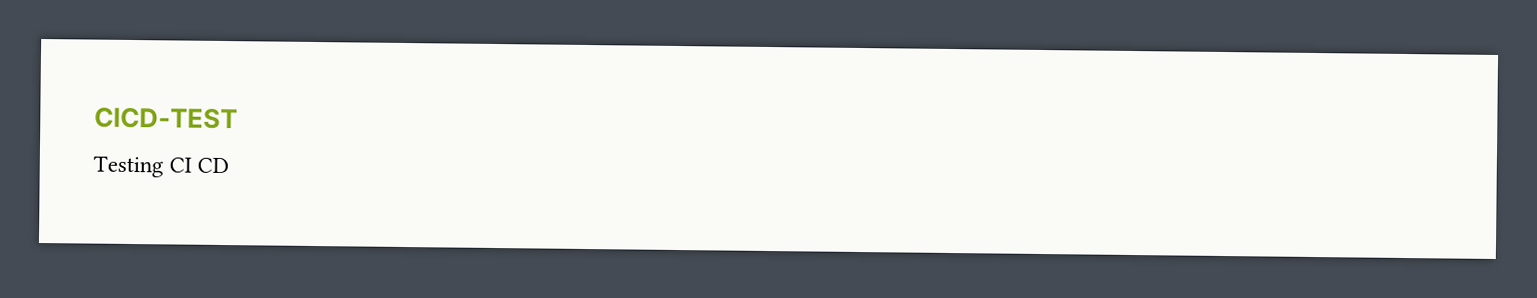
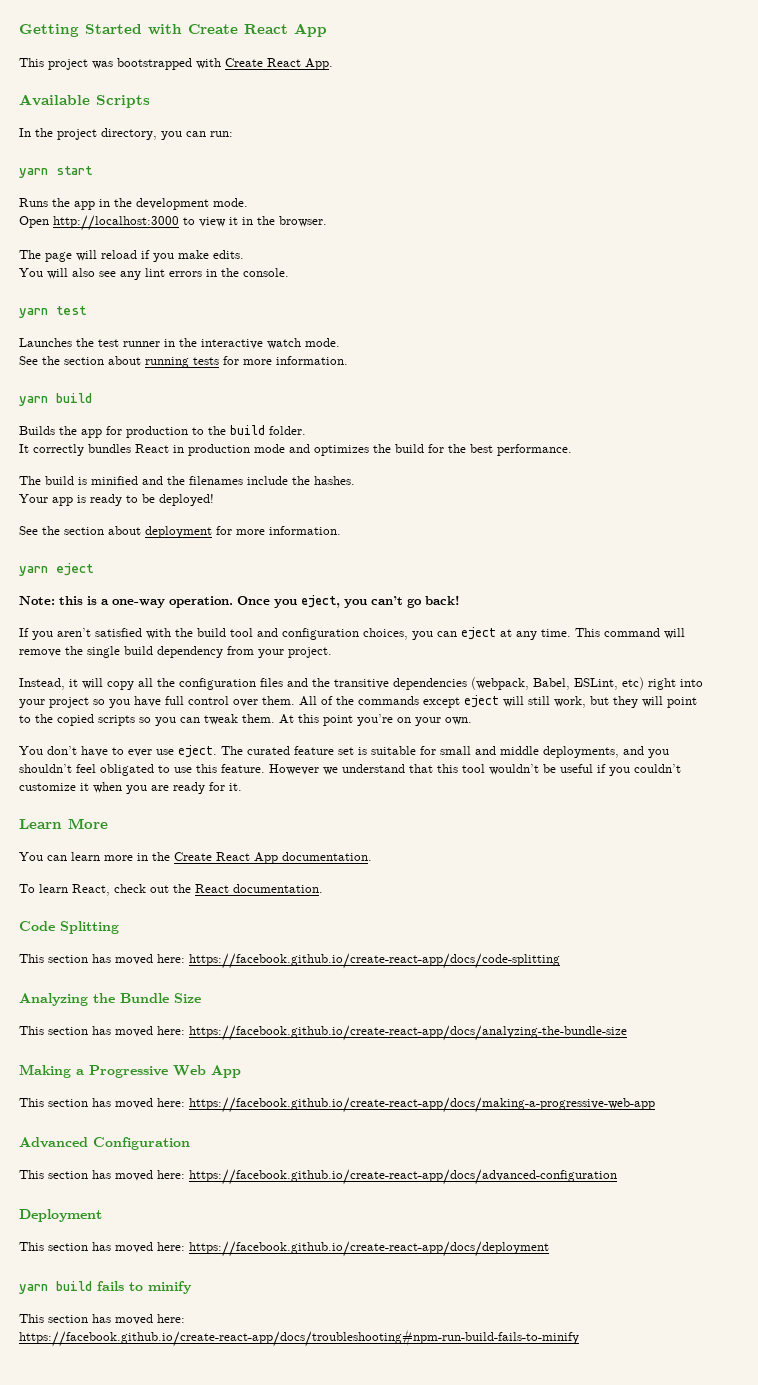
- CICD-TEST
- Testing CI CD
+ Getting Started with Create React App
+ This project was bootstrapped with Create React App.
+ Available Scripts
+ In the project directory, you can run:
+ yarn start
+ Runs the app in the development mode.
+ Open http://localhost:3000 to view it in the browser.
+ The page will reload if you make edits.
+ You will also see any lint errors in the console.
+ yarn test
+ Launches the test runner in the interactive watch mode.
+ See the section about running tests for more information.
+ yarn build
+ Builds the app for production to the build folder.
+ It correctly bundles React in production mode and optimizes the build for the best performance.
+ The build is minified and the filenames include the hashes.
+ Your app is ready to be deployed!
+ See the section about deployment for more information.
+ yarn eject
+ Note: this is a one-way operation. Once you eject, you can’t go back!
+ If you aren’t satisfied with the build tool and configuration choices, you can eject at any time. This command will remove the single build dependency from your project.
+ Instead, it will copy all the configuration files and the transitive dependencies (webpack, Babel, ESLint, etc) right into your project so you have full control over them. All of the commands except eject will still work, but they will point to the copied scripts so you can tweak them. At this point you’re on your own.
+ You don’t have to ever use eject. The curated feature set is suitable for small and middle deployments, and you shouldn’t feel obligated to use this feature. However we understand that this tool wouldn’t be useful if you couldn’t customize it when you are ready for it.
+ Learn More
+ You can learn more in the Create React App documentation.
+ To learn React, check out the React documentation.
+ Code Splitting
+ This section has moved here: https://facebook.github.io/create-react-app/docs/code-splitting
+ Analyzing the Bundle Size
+ This section has moved here: https://facebook.github.io/create-react-app/docs/analyzing-the-bundle-size
+ Making a Progressive Web App
+ This section has moved here: https://facebook.github.io/create-react-app/docs/making-a-progressive-web-app
+ Advanced Configuration
+ This section has moved here: https://facebook.github.io/create-react-app/docs/advanced-configuration
+ Deployment
+ This section has moved here: https://facebook.github.io/create-react-app/docs/deployment
+ yarn build fails to minify
+ This section has moved here: https://facebook.github.io/create-react-app/docs/troubleshooting#npm-run-build-fails-to-minify

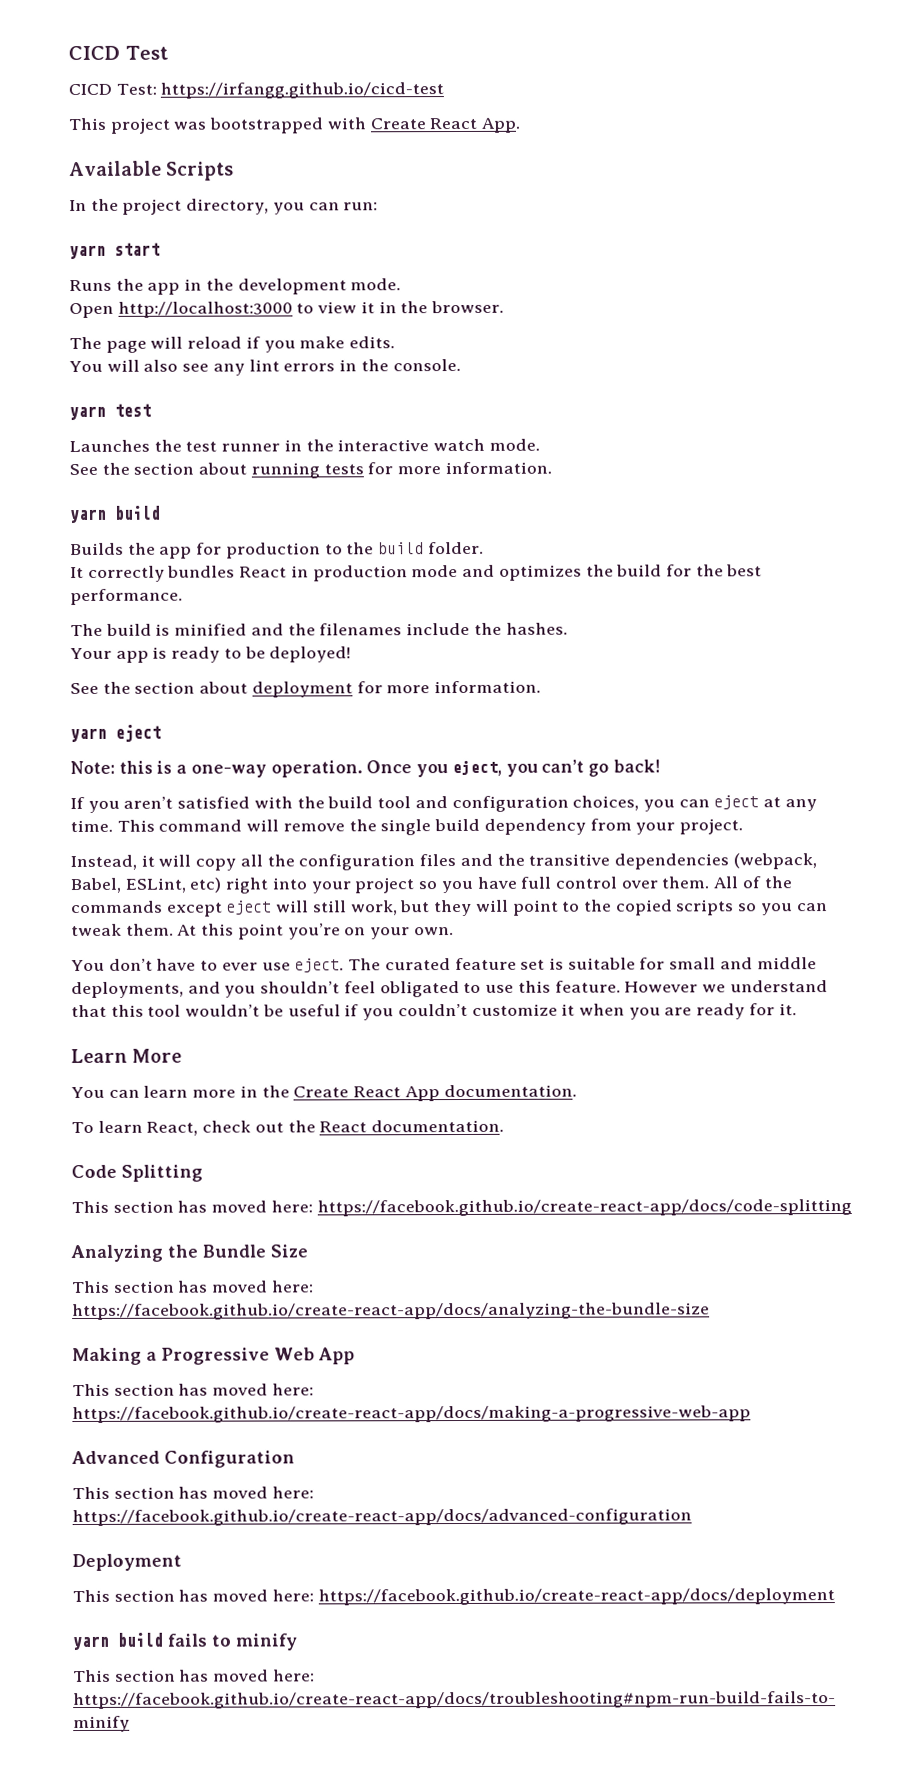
- Getting Started with Create React App
+ CICD Test
+ CICD Test: https://irfangg.github.io/cicd-test

